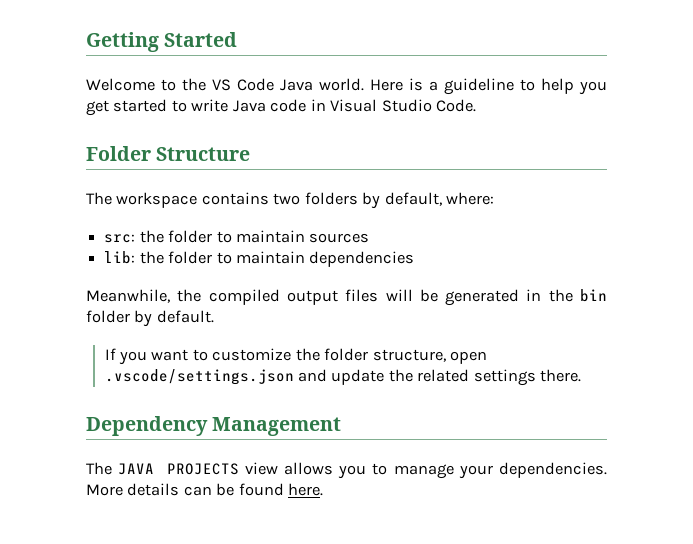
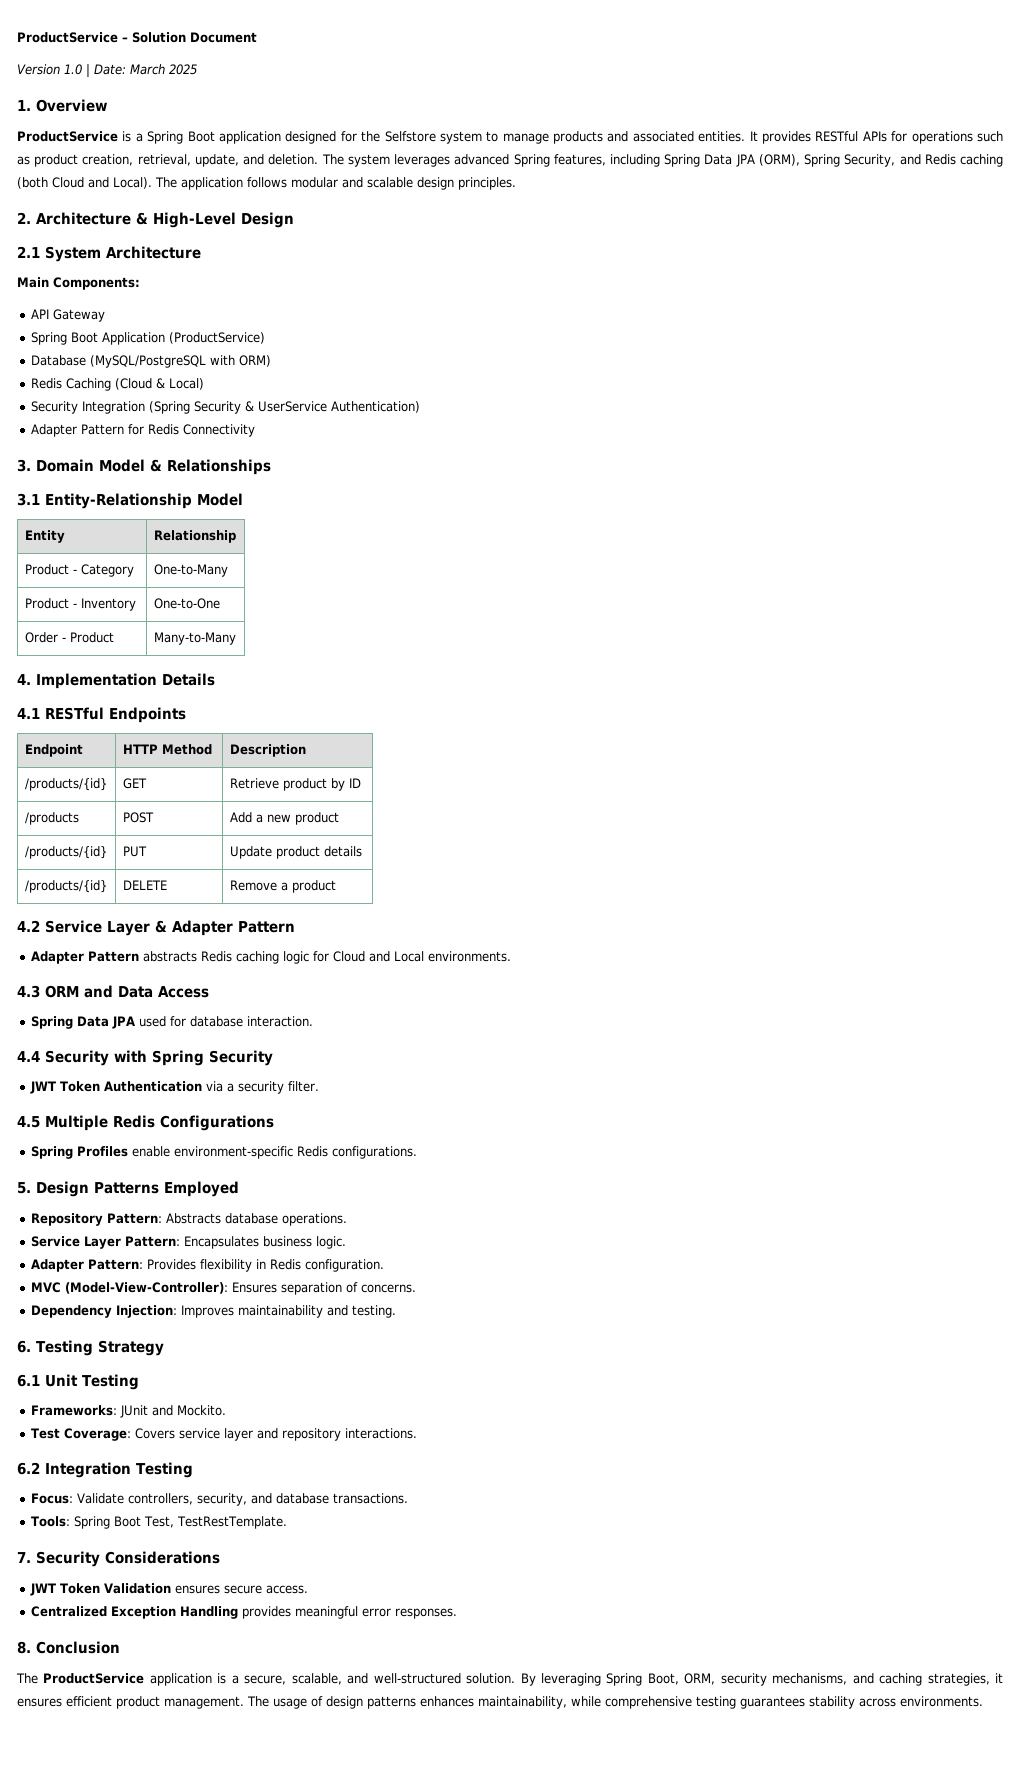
- Getting Started
- Welcome to the VS Code Java world. Here is a guideline to help you get started to write Java code in Visual Studio Code.
- Folder Structure
- The workspace contains two folders by default, where:
- src: the folder to maintain sources
- lib: the folder to maintain dependencies
- Meanwhile, the compiled output files will be generated in the bin folder by default.
- If you want to customize the folder structure, open .vscode/settings.json and update the related settings there.
- Dependency Management
- The JAVA PROJECTS view allows you to manage your dependencies. More details can be found here.
+ ProductService – Solution Document
+ Version 1.0 | Date: March 2025
+ 1. Overview
+ ProductService is a Spring Boot application designed for the Selfstore system to manage products and associated entities. It provides RESTful APIs for operations such as product creation, retrieval, update, and deletion. The system leverages advanced Spring features, including Spring Data JPA (ORM), Spring Security, and Redis caching (both Cloud and Local). The application follows modular and scalable design principles.
+ 2. Architecture & High-Level Design
+ 2.1 System Architecture
+ Main Components:
+ API Gateway
+ Spring Boot Application (ProductService)
+ Database (MySQL/PostgreSQL with ORM)
+ Redis Caching (Cloud & Local)
+ Security Integration (Spring Security & UserService Authentication)
+ Adapter Pattern for Redis Connectivity
+ 3. Domain Model & Relationships
+ 3.1 Entity-Relationship Model
+ Entity | Relationship
+ Product - Category | One-to-Many
+ Product - Inventory | One-to-One
+ Order - Product | Many-to-Many
+ 4. Implementation Details
+ 4.1 RESTful Endpoints
+ Endpoint | HTTP Method | Description
+ /products/{id} | GET | Retrieve product by ID
+ /products | POST | Add a new product
+ /products/{id} | PUT | Update product details
+ /products/{id} | DELETE | Remove a product
+ 4.2 Service Layer & Adapter Pattern
+ Adapter Pattern abstracts Redis caching logic for Cloud and Local environments.
+ 4.3 ORM and Data Access
+ Spring Data JPA used for database interaction.
+ 4.4 Security with Spring Security
+ JWT Token Authentication via a security filter.
+ 4.5 Multiple Redis Configurations
+ Spring Profiles enable environment-specific Redis configurations.
+ 5. Design Patterns Employed
+ Repository Pattern: Abstracts database operations.
+ Service Layer Pattern: Encapsulates business logic.
+ Adapter Pattern: Provides flexibility in Redis configuration.
+ MVC (Model-View-Controller): Ensures separation of concerns.
+ Dependency Injection: Improves maintainability and testing.
+ 6. Testing Strategy
+ 6.1 Unit Testing
+ Frameworks: JUnit and Mockito.
+ Test Coverage: Covers service layer and repository interactions.
+ 6.2 Integration Testing
+ Focus: Validate controllers, security, and database transactions.
+ Tools: Spring Boot Test, TestRestTemplate.
+ 7. Security Considerations
+ JWT Token Validation ensures secure access.
+ Centralized Exception Handling provides meaningful error responses.
+ 8. Conclusion
+ The ProductService application is a secure, scalable, and well-structured solution. By leveraging Spring Boot, ORM, security mechanisms, and caching strategies, it ensures efficient product management. The usage of design patterns enhances maintainability, while comprehensive testing guarantees stability across environments.

